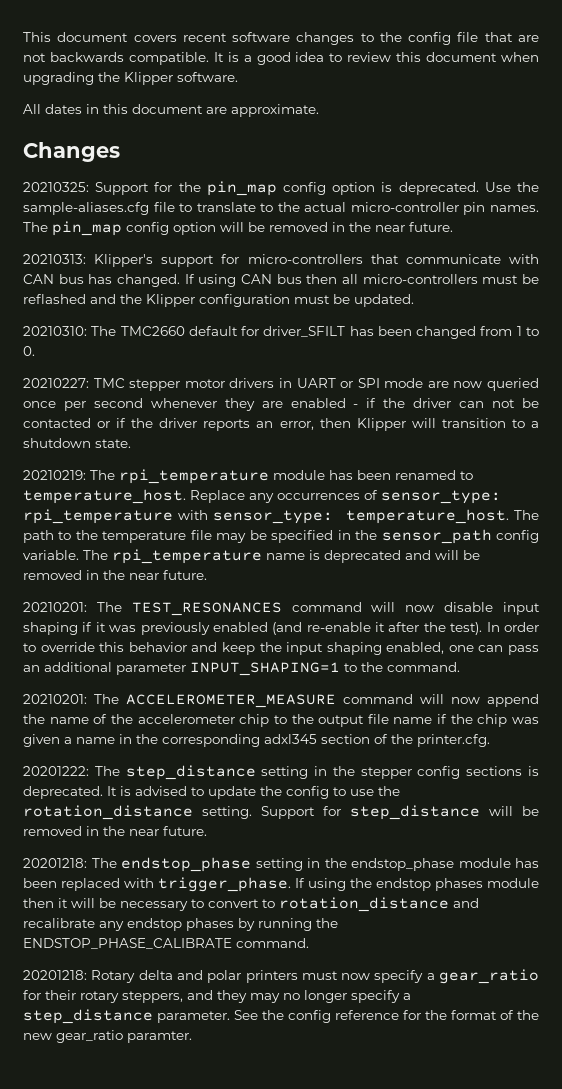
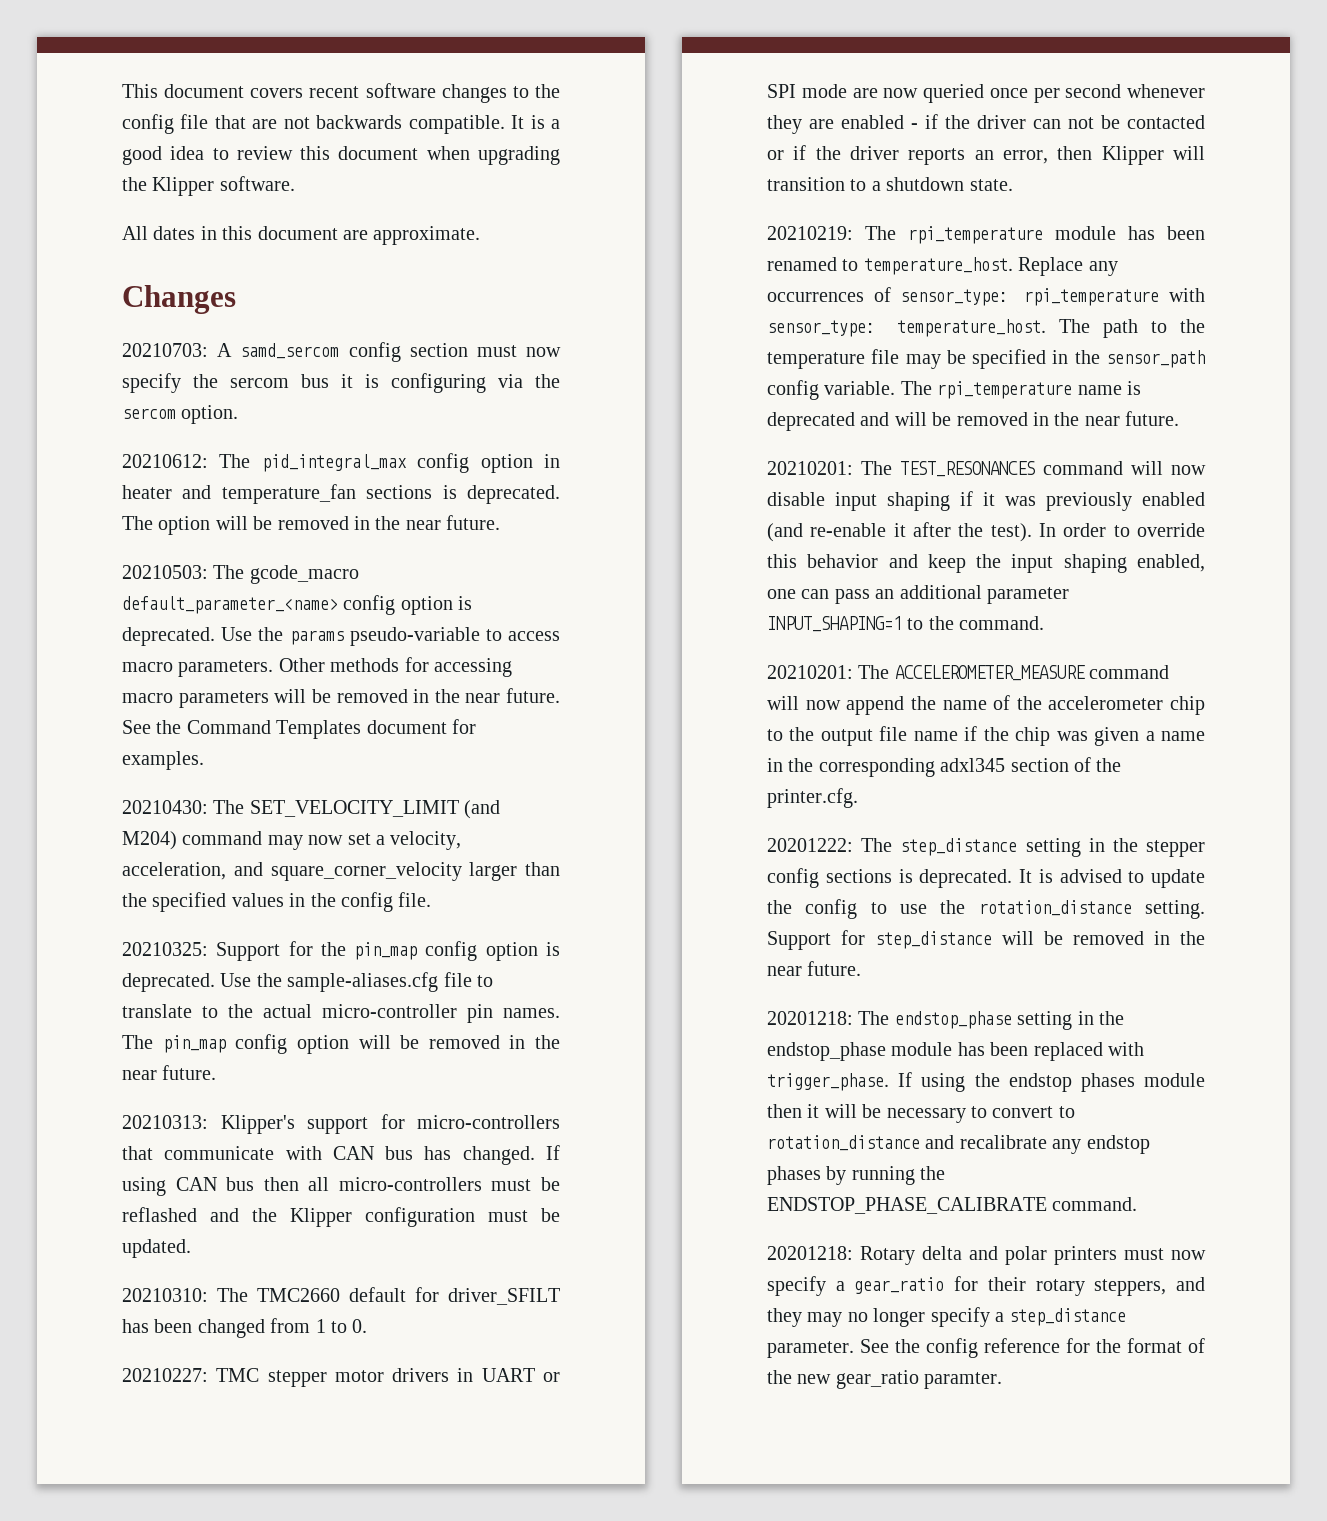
+ 20210703: A samd_sercom config section must now specify the sercom bus it is configuring via the sercom option.
+ 20210612: The pid_integral_max config option in heater and temperature_fan sections is deprecated. The option will be removed in the near future.
+ 20210503: The gcode_macro default_parameter_<name> config option is deprecated. Use the params pseudo-variable to access macro parameters. Other methods for accessing macro parameters will be removed in the near future. See the Command Templates document for examples.
+ 20210430: The SET_VELOCITY_LIMIT (and M204) command may now set a velocity, acceleration, and square_corner_velocity larger than the specified values in the config file.

